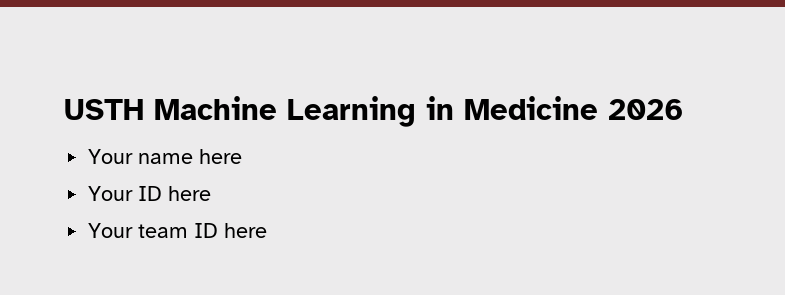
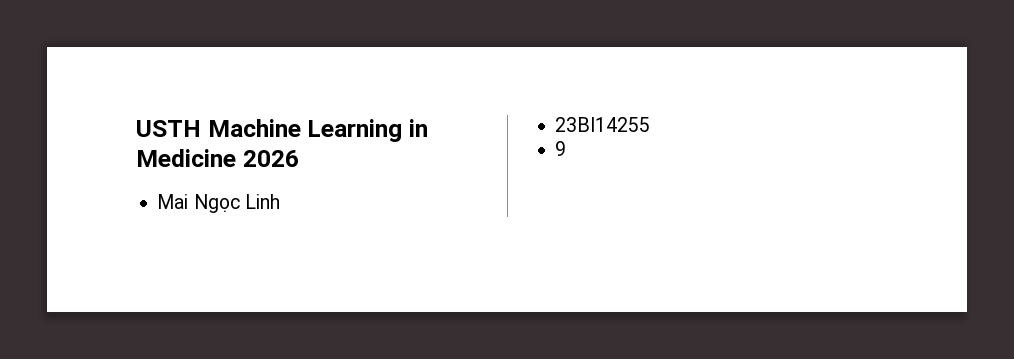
- Your name here
- Your ID here
- Your team ID here
+ Mai Ngọc Linh
+ 23BI14255
+ 9

